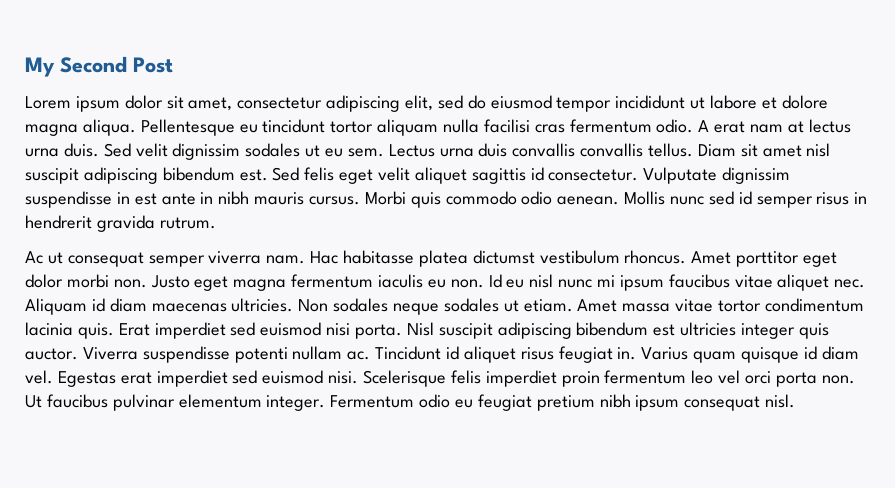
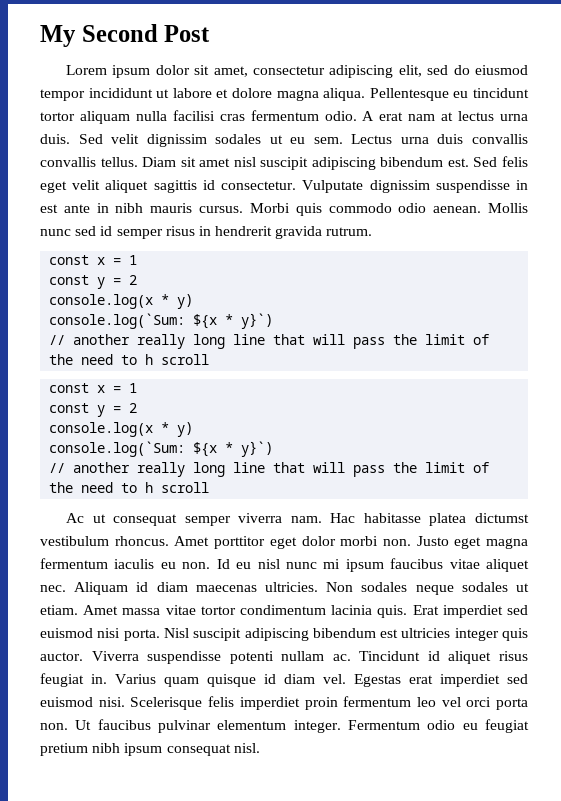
  Mollis nunc sed id semper risus in hendrerit gravida rutrum.
+ const x = 1
+ const y = 2
+ console.log(x * y)
+ console.log(`Sum: ${x * y}`)
+ // another really long line that will pass the limit of the need to h scroll
+ const x = 1
+ const y = 2
+ console.log(x * y)
+ console.log(`Sum: ${x * y}`)
+ // another really long line that will pass the limit of the need to h scroll

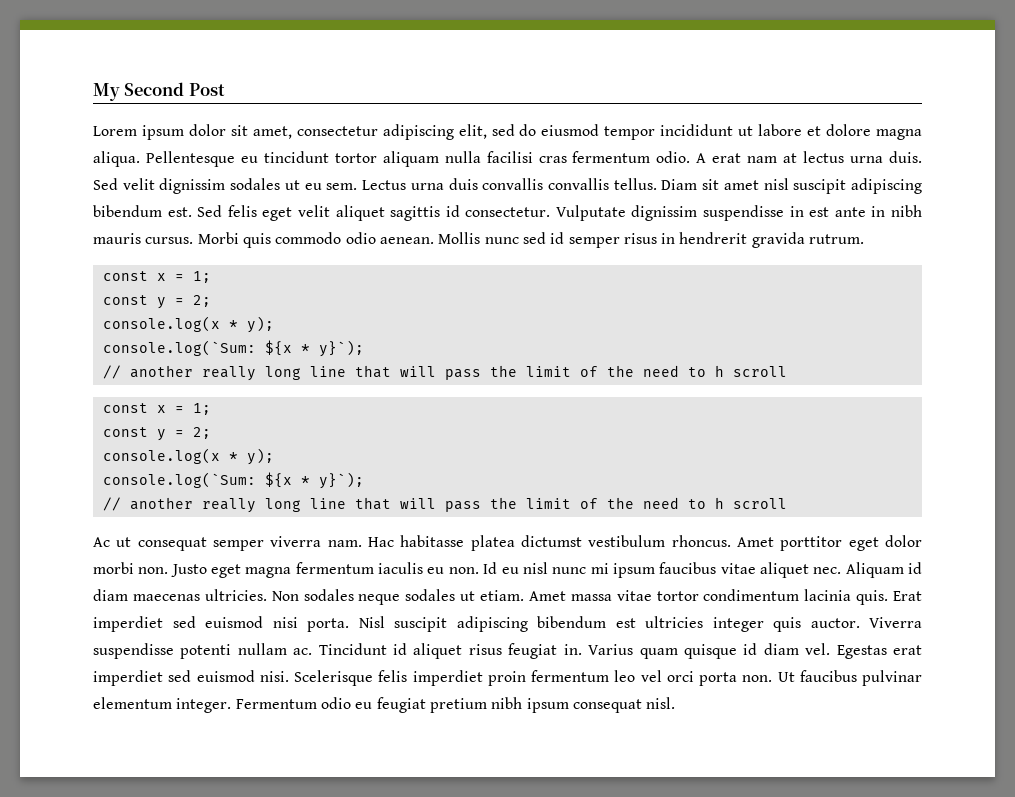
  Mollis nunc sed id semper risus in hendrerit gravida rutrum.
- const x = 1
- const y = 2
- console.log(x * y)
- console.log(`Sum: ${x * y}`)
+ const x = 1;
+ const y = 2;
+ console.log(x * y);
+ console.log(`Sum: ${x * y}`);
  // another really long line that will pass the limit of the need to h scroll
- const x = 1
- const y = 2
- console.log(x * y)
- console.log(`Sum: ${x * y}`)
+ const x = 1;
+ const y = 2;
+ console.log(x * y);
+ console.log(`Sum: ${x * y}`);

